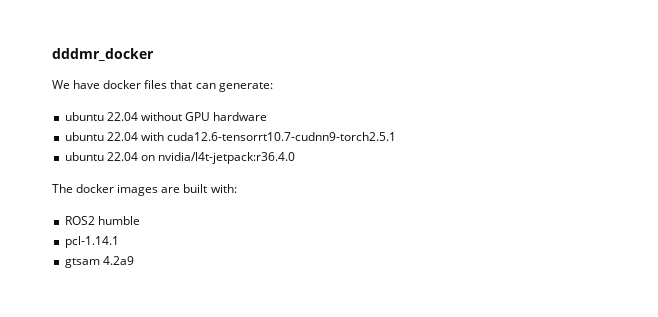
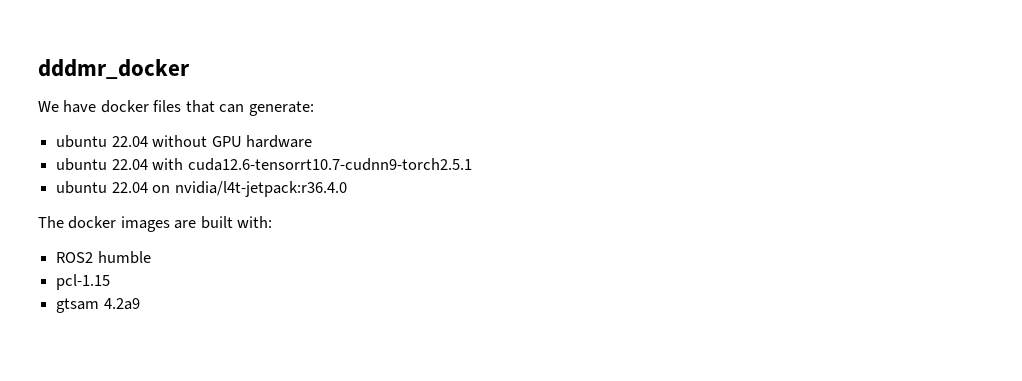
- pcl-1.14.1
+ pcl-1.15

